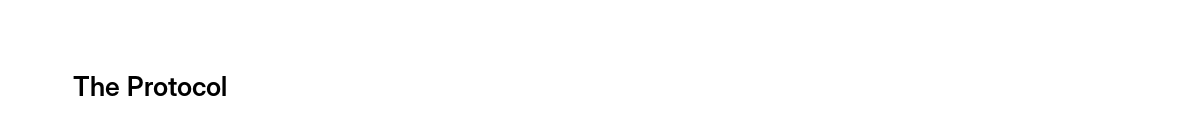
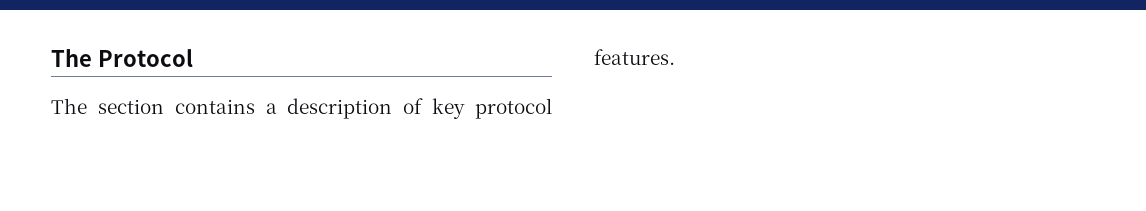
+ The section contains a description of key protocol features.

